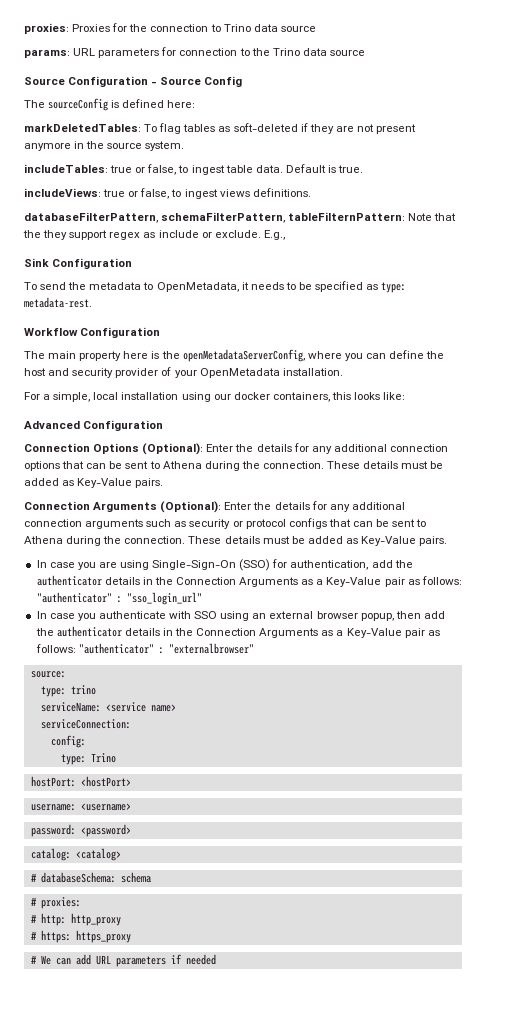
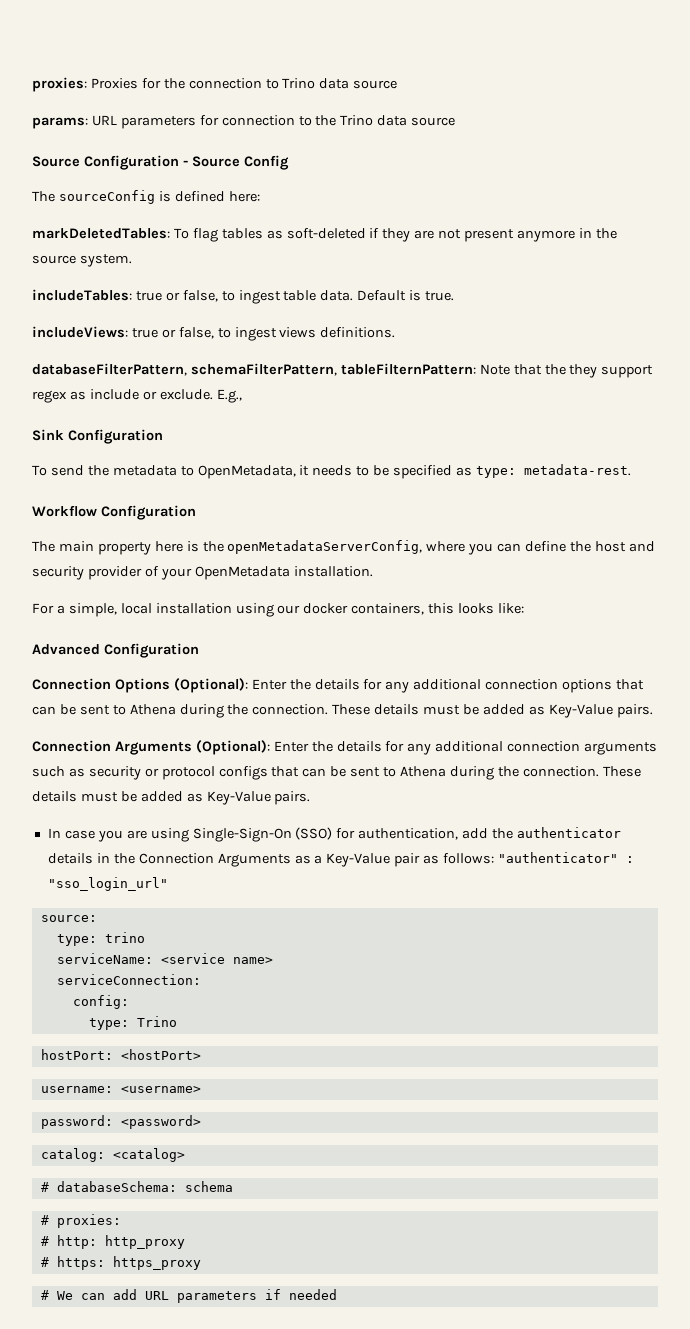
- In case you authenticate with SSO using an external browser popup, then add the authenticator details in the Connection Arguments as a Key-Value pair as follows: "authenticator" : "externalbrowser"

